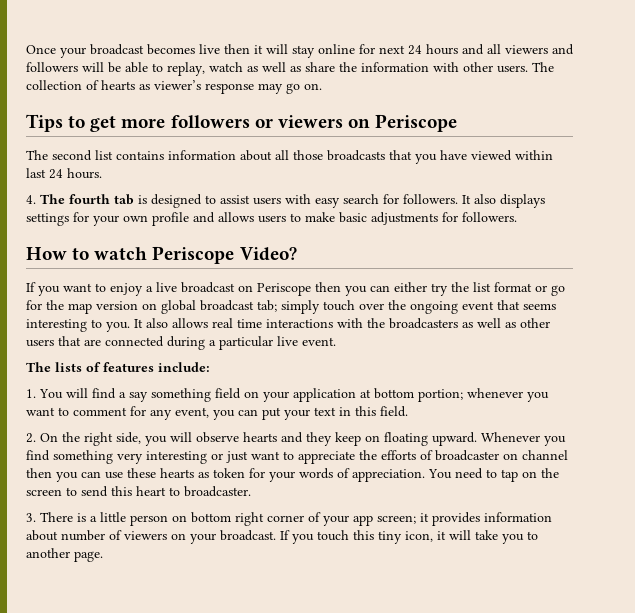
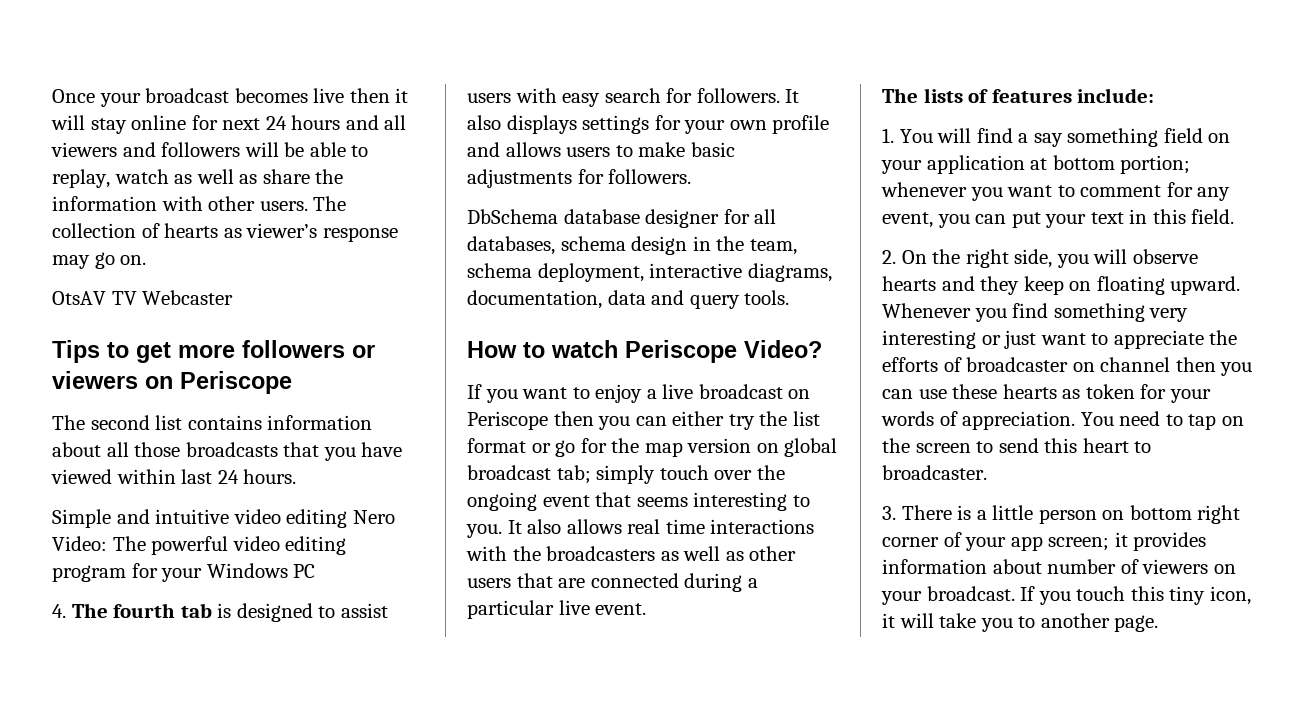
+ OtsAV TV Webcaster
+ Simple and intuitive video editing Nero Video: The powerful video editing program for your Windows PC
+ DbSchema database designer for all databases, schema design in the team, schema deployment, interactive diagrams, documentation, data and query tools.

